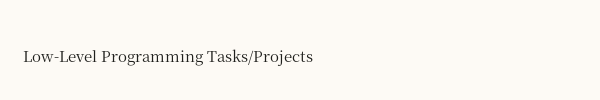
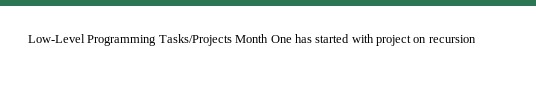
- Low-Level Programming Tasks/Projects
+ Low-Level Programming Tasks/Projects Month One has started with project on recursion

